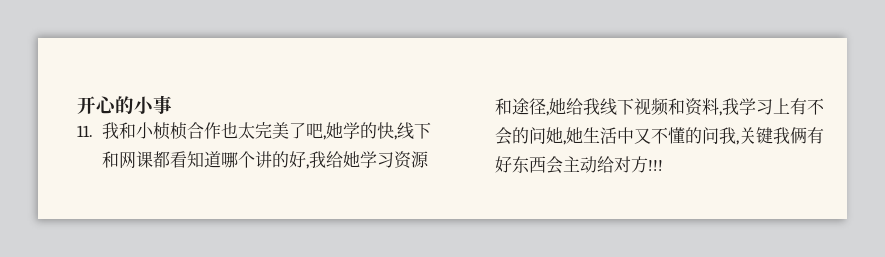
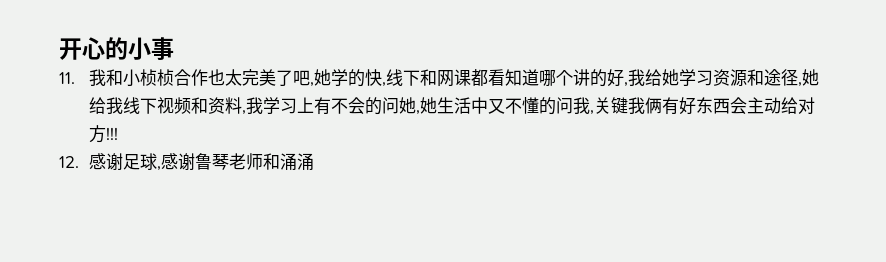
+ 12.感谢足球,感谢鲁琴老师和涌涌

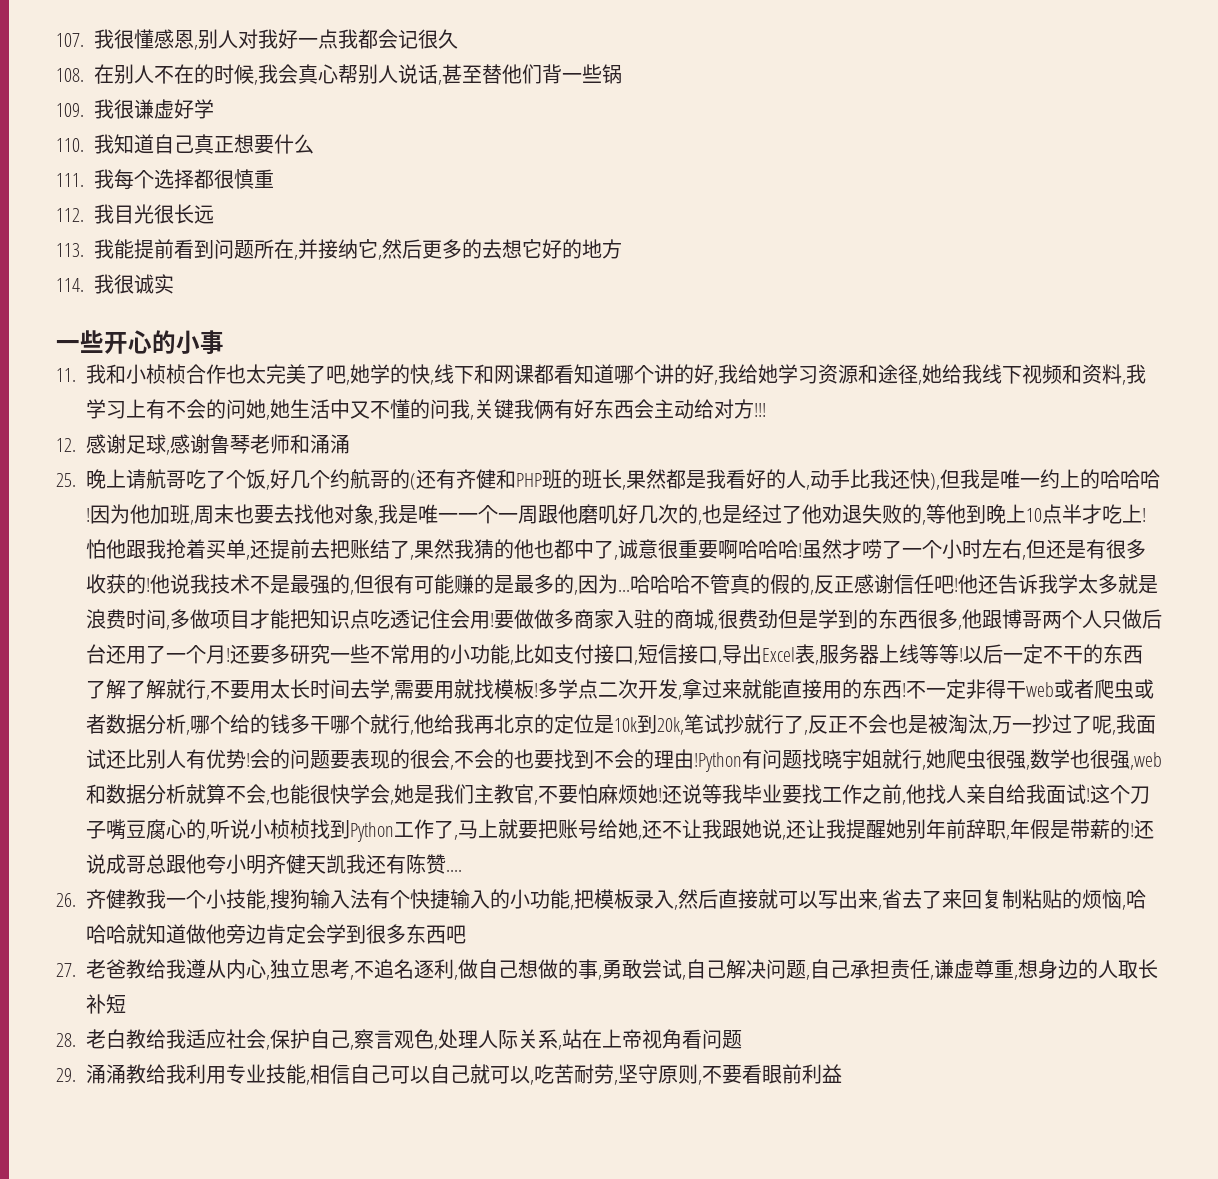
- 开心的小事
+ 107.我很懂感恩,别人对我好一点我都会记很久
+ 108.在别人不在的时候,我会真心帮别人说话,甚至替他们背一些锅
+ 109.我很谦虚好学
+ 110.我知道自己真正想要什么
+ 111.我每个选择都很慎重
+ 112.我目光很长远
+ 113.我能提前看到问题所在,并接纳它,然后更多的去想它好的地方
+ 114.我很诚实
+ 一些开心的小事
+ 25.晚上请航哥吃了个饭,好几个约航哥的(还有齐健和PHP班的班长,果然都是我看好的人,动手比我还快),但我是唯一约上的哈哈哈!因为他加班,周末也要去找他对象,我是唯一一个一周跟他磨叽好几次的,也是经过了他劝退失败的,等他到晚上10点半才吃上!怕他跟我抢着买单,还提前去把账结了,果然我猜的他也都中了,诚意很重要啊哈哈哈!虽然才唠了一个小时左右,但还是有很多收获的!他说我技术不是最强的,但很有可能赚的是最多的,因为...哈哈哈不管真的假的,反正感谢信任吧!他还告诉我学太多就是浪费时间,多做项目才能把知识点吃透记住会用!要做做多商家入驻的商城,很费劲但是学到的东西很多,他跟博哥两个人只做后台还用了一个月!还要多研究一些不常用的小功能,比如支付接口,短信接口,导出Excel表,服务器上线等等!以后一定不干的东西了解了解就行,不要用太长时间去学,需要用就找模板!多学点二次开发,拿过来就能直接用的东西!不一定非得干web或者爬虫或者数据分析,哪个给的钱多干哪个就行,他给我再北京的定位是10k到20k,笔试抄就行了,反正不会也是被淘汰,万一抄过了呢,我面试还比别人有优势!会的问题要表现的很会,不会的也要找到不会的理由!Python有问题找晓宇姐就行,她爬虫很强,数学也很强,web和数据分析就算不会,也能很快学会,她是我们主教官,不要怕麻烦她!还说等我毕业要找工作之前,他找人亲自给我面试!这个刀子嘴豆腐心的,听说小桢桢找到Python工作了,马上就要把账号给她,还不让我跟她说,还让我提醒她别年前辞职,年假是带薪的!还说成哥总跟他夸小明齐健天凯我还有陈赞....
+ 26.齐健教我一个小技能,搜狗输入法有个快捷输入的小功能,把模板录入,然后直接就可以写出来,省去了来回复制粘贴的烦恼,哈哈哈就知道做他旁边肯定会学到很多东西吧
+ 27.老爸教给我遵从内心,独立思考,不追名逐利,做自己想做的事,勇敢尝试,自己解决问题,自己承担责任,谦虚尊重,想身边的人取长补短
+ 28.老白教给我适应社会,保护自己,察言观色,处理人际关系,站在上帝视角看问题
+ 29.涌涌教给我利用专业技能,相信自己可以自己就可以,吃苦耐劳,坚守原则,不要看眼前利益

